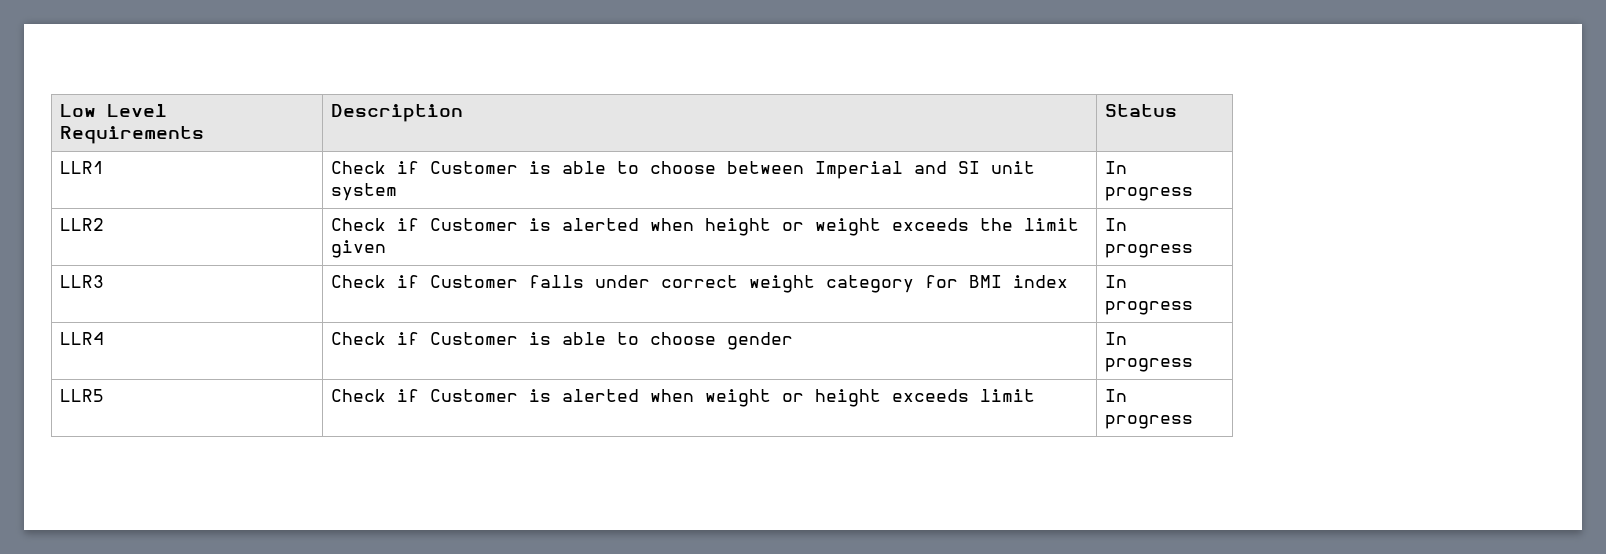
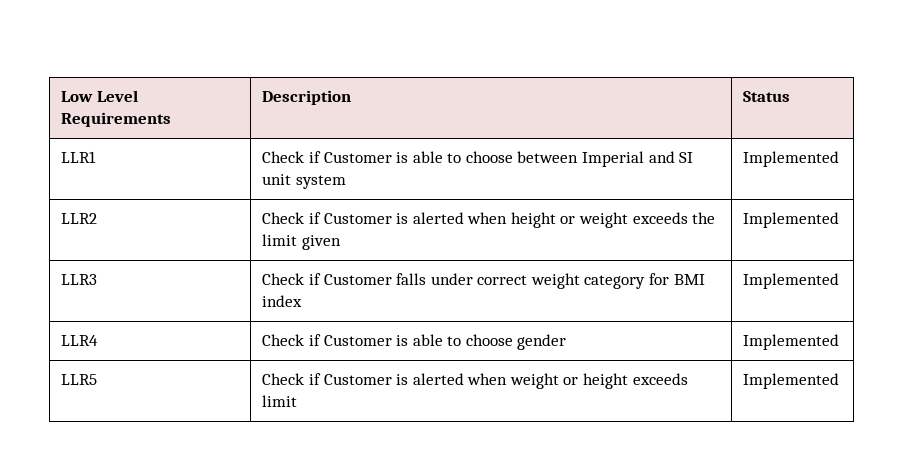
- LLR1 | Check if Customer is able to choose between Imperial and SI unit system | In progress
+ LLR1 | Check if Customer is able to choose between Imperial and SI unit system | Implemented
- LLR2 | Check if Customer is alerted when height or weight exceeds the limit given | In progress
+ LLR2 | Check if Customer is alerted when height or weight exceeds the limit given | Implemented
- LLR3 | Check if Customer falls under correct weight category for BMI index | In progress
+ LLR3 | Check if Customer falls under correct weight category for BMI index | Implemented
- LLR4 | Check if Customer is able to choose gender | In progress
+ LLR4 | Check if Customer is able to choose gender | Implemented
- LLR5 | Check if Customer is alerted when weight or height exceeds limit | In progress
+ LLR5 | Check if Customer is alerted when weight or height exceeds limit | Implemented

